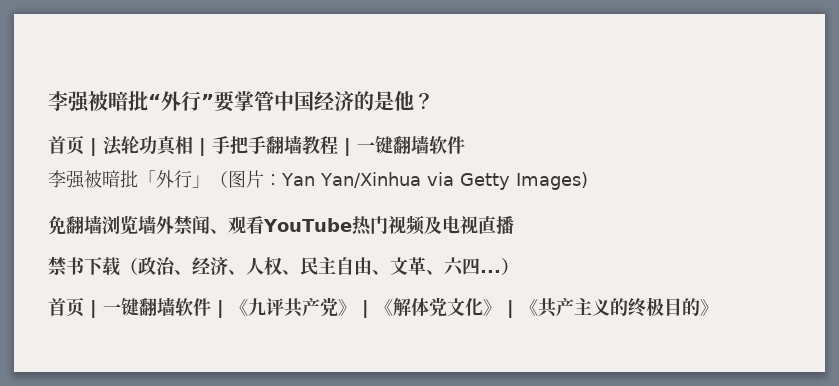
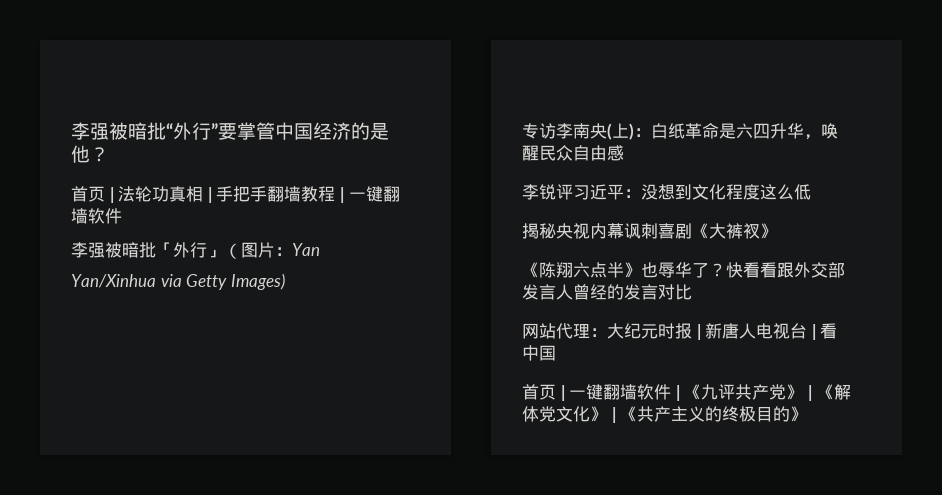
- 免翻墙浏览墙外禁闻、观看YouTube热门视频及电视直播
- 禁书下载（政治、经济、人权、民主自由、文革、六四...）
+ 专访李南央(上)：白纸革命是六四升华，唤醒民众自由感
+ 李锐评习近平：没想到文化程度这么低
+ 揭秘央视内幕讽刺喜剧《大裤衩》
+ 《陈翔六点半》也辱华了？快看看跟外交部发言人曾经的发言对比
+ 网站代理：大纪元时报 | 新唐人电视台 | 看中国

